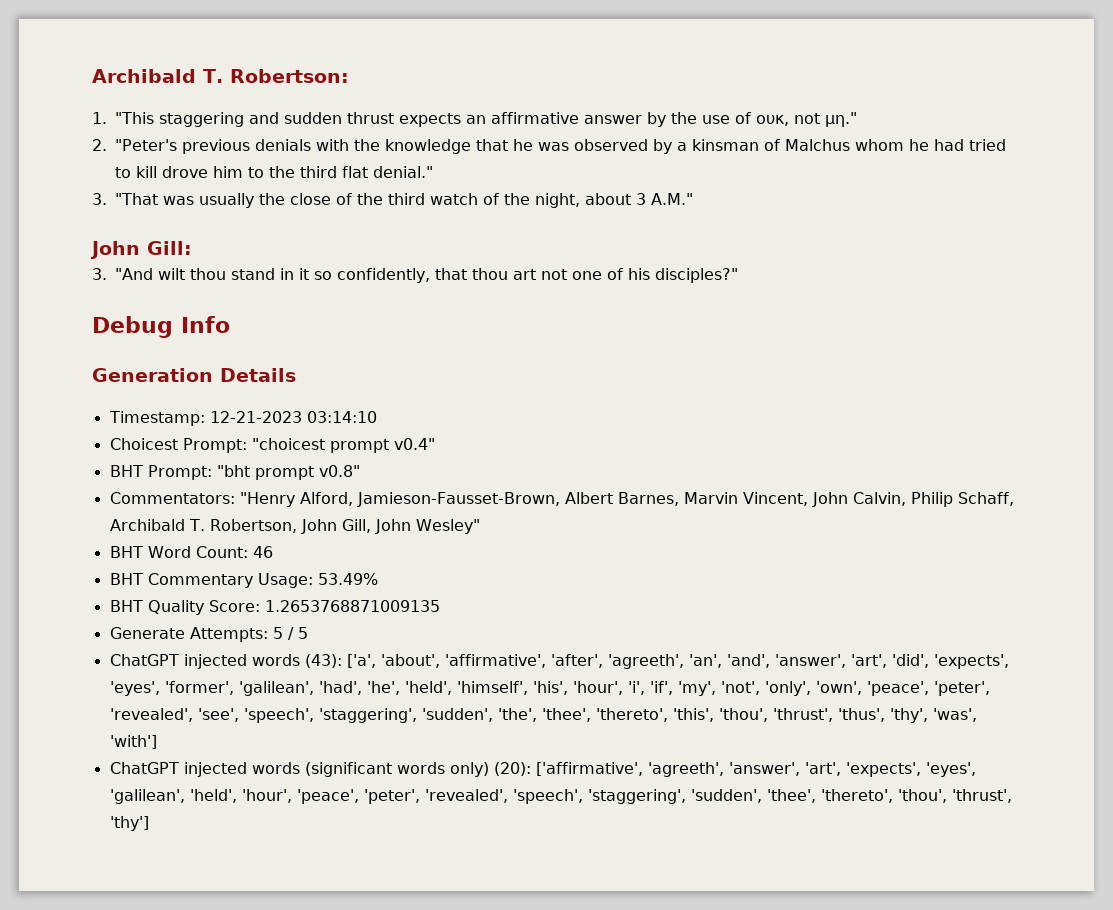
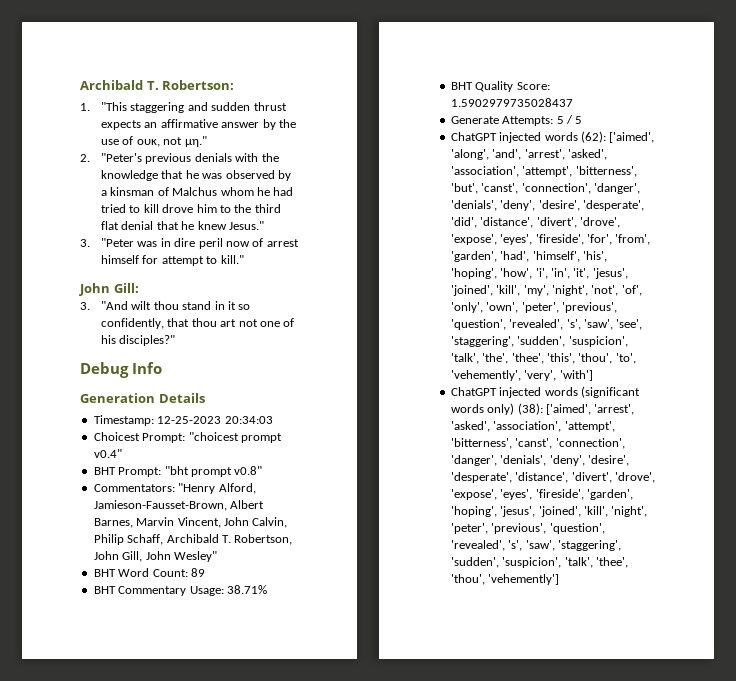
- 2. "Peter's previous denials with the knowledge that he was observed by a kinsman of Malchus whom he had tried to kill drove him to the third flat denial."
- 3. "That was usually the close of the third watch of the night, about 3 A.M."
+ 2. "Peter's previous denials with the knowledge that he was observed by a kinsman of Malchus whom he had tried to kill drove him to the third flat denial that he knew Jesus."
+ 3. "Peter was in dire peril now of arrest himself for attempt to kill."
- Timestamp: 12-21-2023 03:14:10
+ Timestamp: 12-25-2023 20:34:03
- BHT Word Count: 46
+ BHT Word Count: 89
- BHT Commentary Usage: 53.49%
+ BHT Commentary Usage: 38.71%
- BHT Quality Score: 1.2653768871009135
+ BHT Quality Score: 1.5902979735028437
- ChatGPT injected words (43): ['a', 'about', 'affirmative', 'after', 'agreeth', 'an', 'and', 'answer', 'art', 'did', 'expects', 'eyes', 'former', 'galilean', 'had', 'he', 'held', 'himself', 'his', 'hour', 'i', 'if', 'my', 'not', 'only', 'own', 'peace', 'peter', 'revealed', 'see', 'speech', 'staggering', 'sudden', 'the', 'thee', 'thereto', 'this', 'thou', 'thrust', 'thus', 'thy', 'was', 'with']
+ ChatGPT injected words (62): ['aimed', 'along', 'and', 'arrest', 'asked', 'association', 'attempt', 'bitterness', 'but', 'canst', 'connection', 'danger', 'denials', 'deny', 'desire', 'desperate', 'did', 'distance', 'divert', 'drove', 'expose', 'eyes', 'fireside', 'for', 'from', 'garden', 'had', 'himself', 'his', 'hoping', 'how', 'i', 'in', 'it', 'jesus', 'joined', 'kill', 'my', 'night', 'not', 'of', 'only', 'own', 'peter', 'previous', 'question', 'revealed', 's', 'saw', 'see', 'staggering', 'sudden', 'suspicion', 'talk', 'the', 'thee', 'this', 'thou', 'to', 'vehemently', 'very', 'with']
- ChatGPT injected words (significant words only) (20): ['affirmative', 'agreeth', 'answer', 'art', 'expects', 'eyes', 'galilean', 'held', 'hour', 'peace', 'peter', 'revealed', 'speech', 'staggering', 'sudden', 'thee', 'thereto', 'thou', 'thrust', 'thy']
+ ChatGPT injected words (significant words only) (38): ['aimed', 'arrest', 'asked', 'association', 'attempt', 'bitterness', 'canst', 'connection', 'danger', 'denials', 'deny', 'desire', 'desperate', 'distance', 'divert', 'drove', 'expose', 'eyes', 'fireside', 'garden', 'hoping', 'jesus', 'joined', 'kill', 'night', 'peter', 'previous', 'question', 'revealed', 's', 'saw', 'staggering', 'sudden', 'suspicion', 'talk', 'thee', 'thou', 'vehemently']

